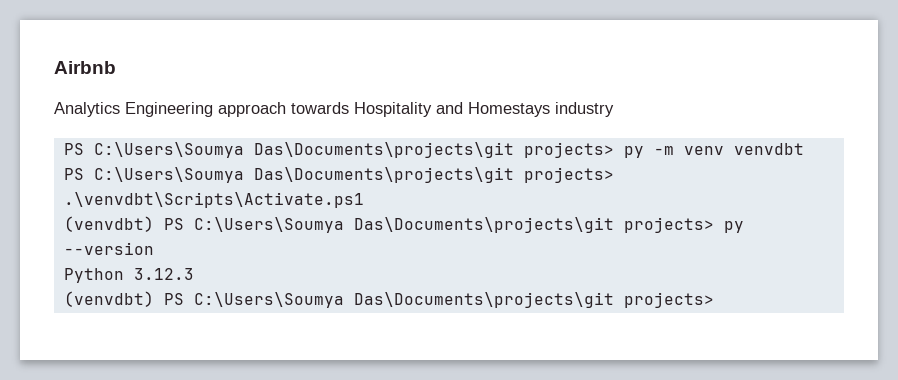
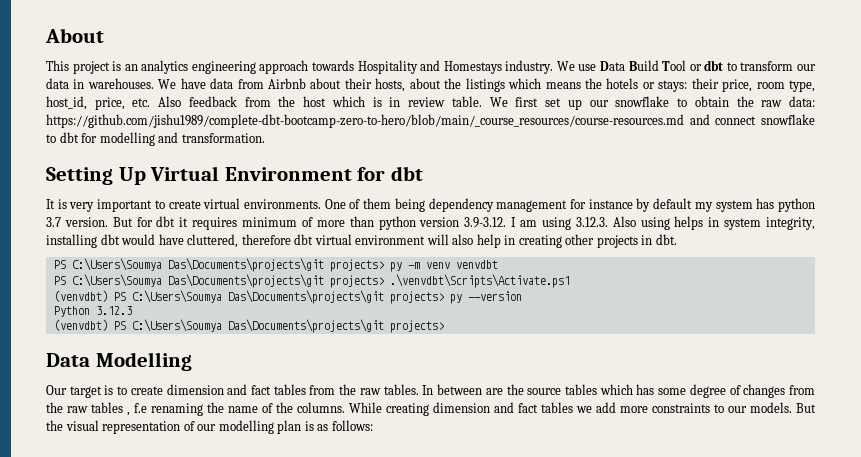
- Airbnb
- Analytics Engineering approach towards Hospitality and Homestays industry
+ About
+ This project is an analytics engineering approach towards Hospitality and Homestays industry. We use Data Build Tool or dbt to transform our data in warehouses. We have data from Airbnb about their hosts, about the listings which means the hotels or stays: their price, room type, host_id, price, etc. Also feedback from the host which is in review table. We first set up our snowflake to obtain the raw data: https://github.com/jishu1989/complete-dbt-bootcamp-zero-to-hero/blob/main/_course_resources/course-resources.md and connect snowflake to dbt for modelling and transformation.
+ Setting Up Virtual Environment for dbt
+ It is very important to create virtual environments. One of them being dependency management for instance by default my system has python 3.7 version. But for dbt it requires minimum of more than python version 3.9-3.12. I am using 3.12.3. Also using helps in system integrity, installing dbt would have cluttered, therefore dbt virtual environment will also help in creating other projects in dbt.
+ Data Modelling
+ Our target is to create dimension and fact tables from the raw tables. In between are the source tables which has some degree of changes from the raw tables , f.e renaming the name of the columns. While creating dimension and fact tables we add more constraints to our models. But the visual representation of our modelling plan is as follows:

